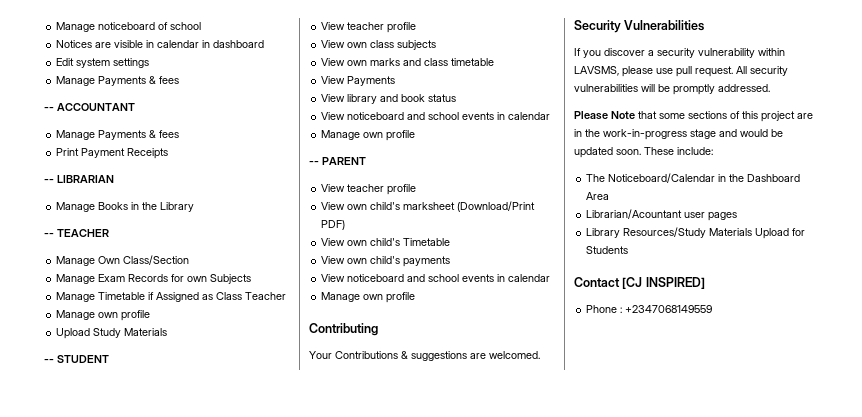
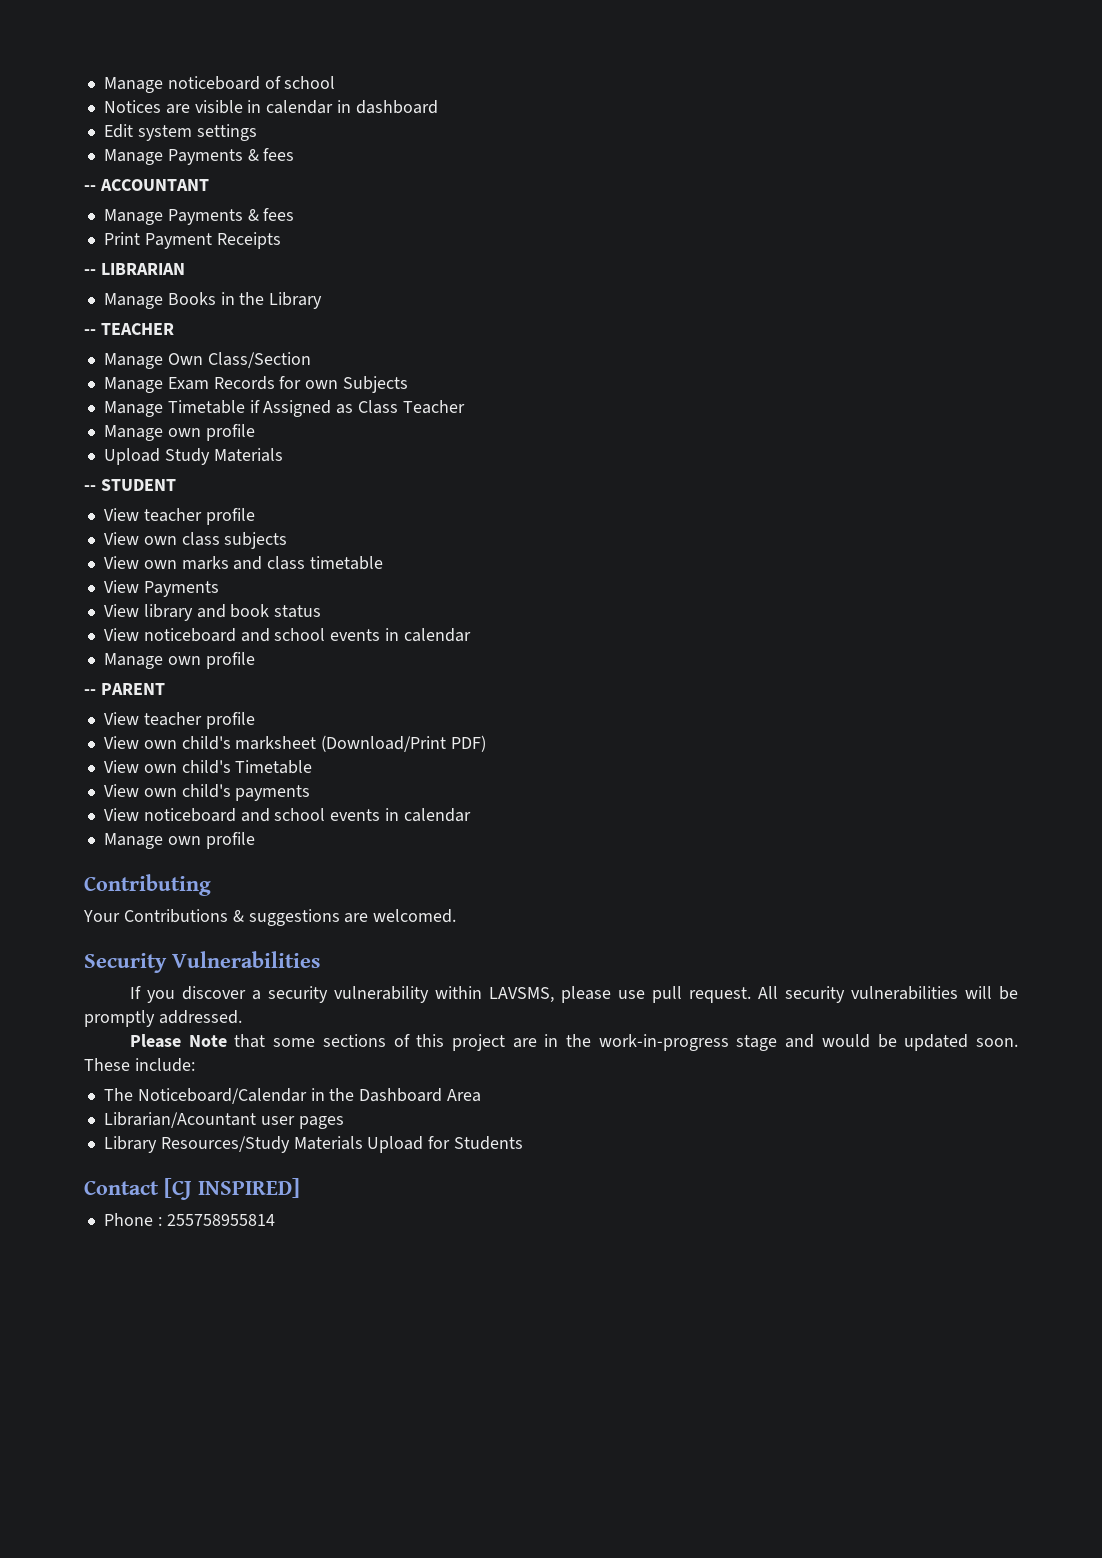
- Phone : +2347068149559
+ Phone : 255758955814

